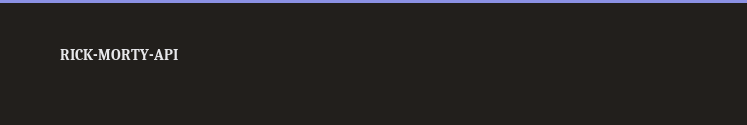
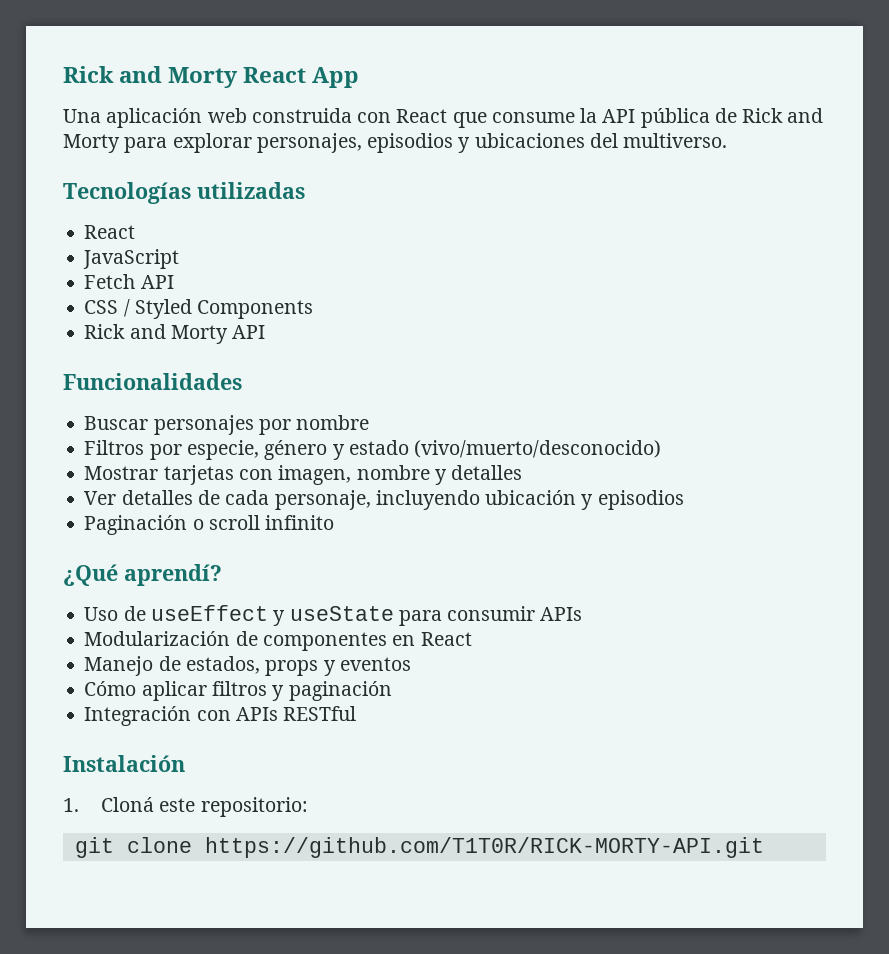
- RICK-MORTY-API
+ Rick and Morty React App
+ Una aplicación web construida con React que consume la API pública de Rick and Morty para explorar personajes, episodios y ubicaciones del multiverso.
+ Tecnologías utilizadas
+ React
+ JavaScript
+ Fetch API
+ CSS / Styled Components
+ Rick and Morty API
+ Funcionalidades
+ Buscar personajes por nombre
+ Filtros por especie, género y estado (vivo/muerto/desconocido)
+ Mostrar tarjetas con imagen, nombre y detalles
+ Ver detalles de cada personaje, incluyendo ubicación y episodios
+ Paginación o scroll infinito
+ ¿Qué aprendí?
+ Uso de useEffect y useState para consumir APIs
+ Modularización de componentes en React
+ Manejo de estados, props y eventos
+ Cómo aplicar filtros y paginación
+ Integración con APIs RESTful
+ Instalación
+ 1. Cloná este repositorio:
+ git clone https://github.com/T1T0R/RICK-MORTY-API.git

